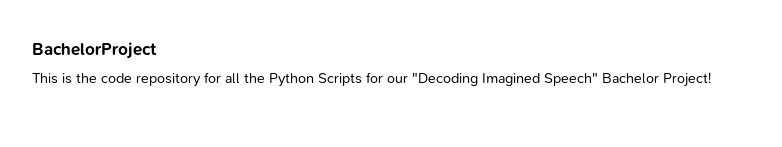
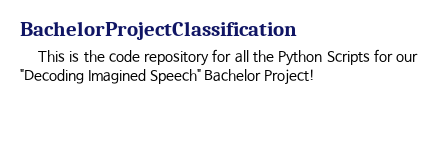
- BachelorProject
+ BachelorProjectClassification

